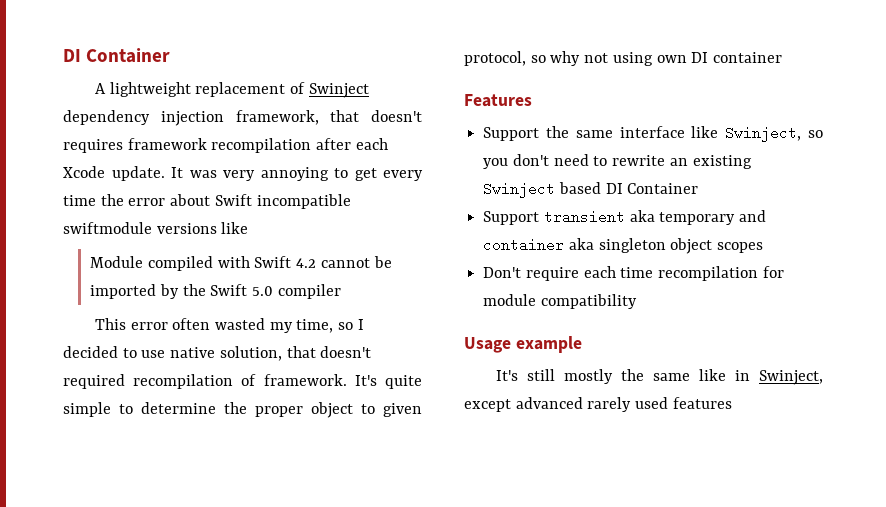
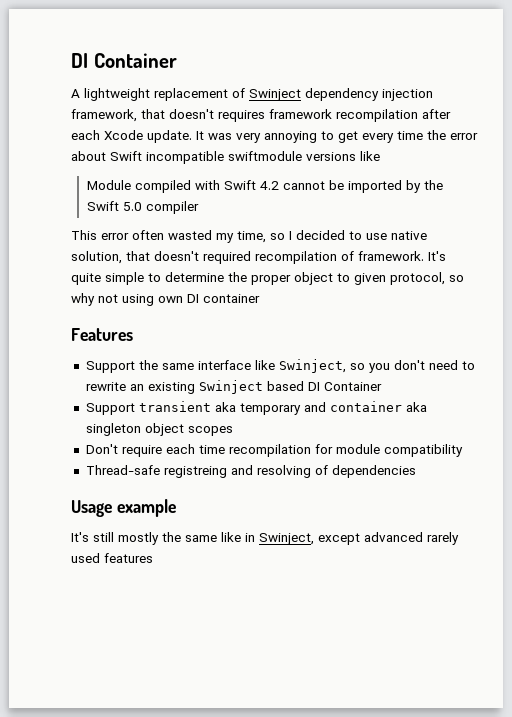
+ Thread-safe registreing and resolving of dependencies

